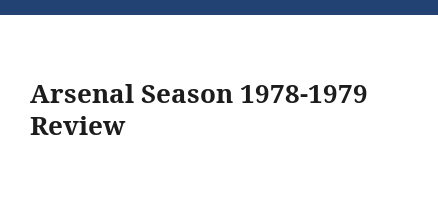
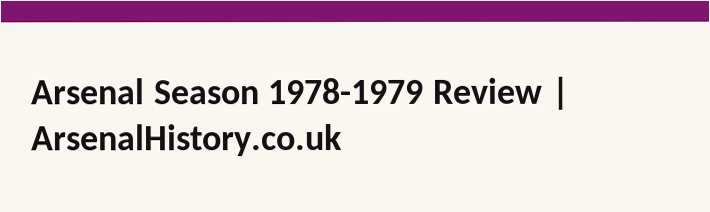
- Arsenal Season 1978-1979 Review
+ Arsenal Season 1978-1979 Review | ArsenalHistory.co.uk

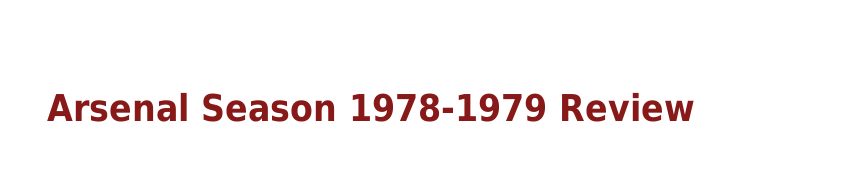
- Arsenal Season 1978-1979 Review | ArsenalHistory.co.uk
+ Arsenal Season 1978-1979 Review

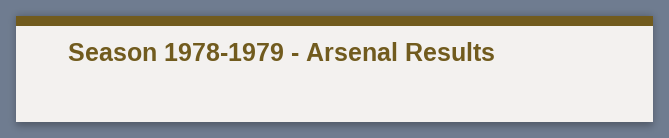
- Arsenal Season 1978-1979 Review
+ Season 1978-1979 - Arsenal Results

